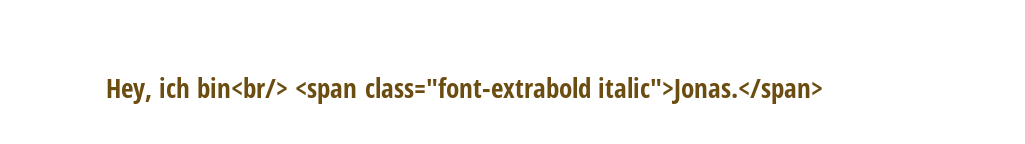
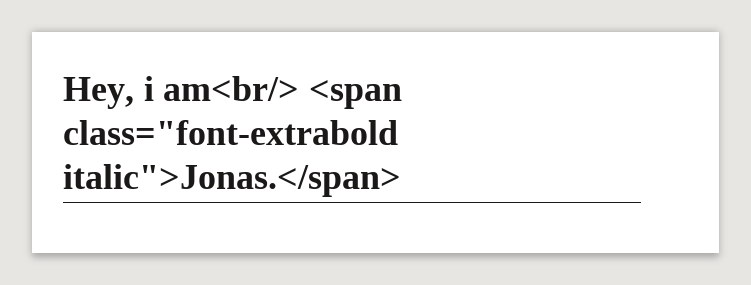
- Hey, ich bin<br/> <span class="font-extrabold italic">Jonas.</span>
+ Hey, i am<br/> <span class="font-extrabold italic">Jonas.</span>

